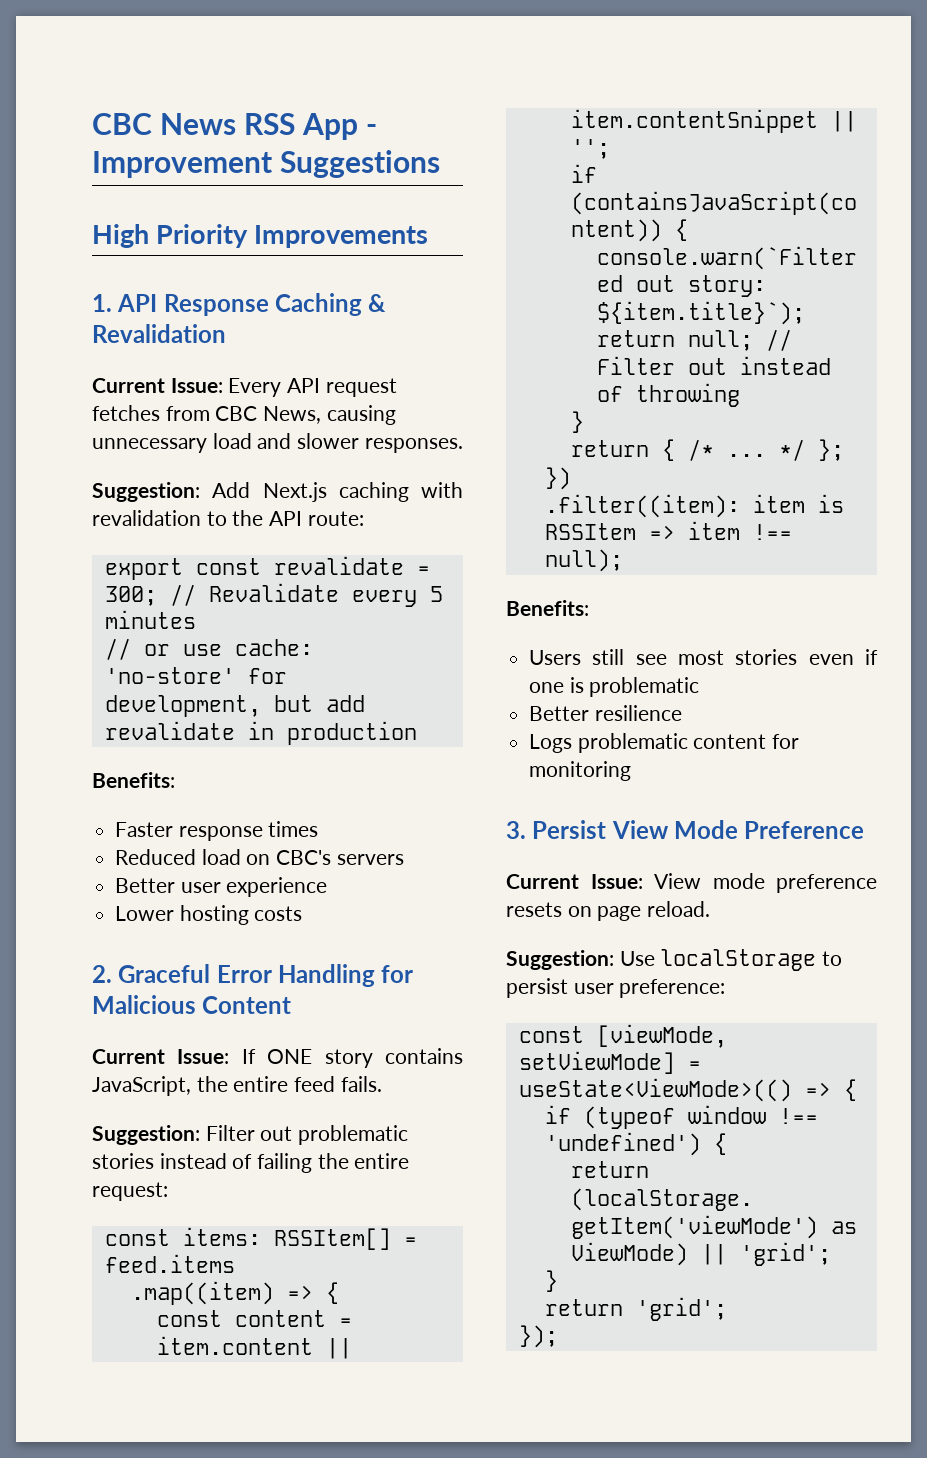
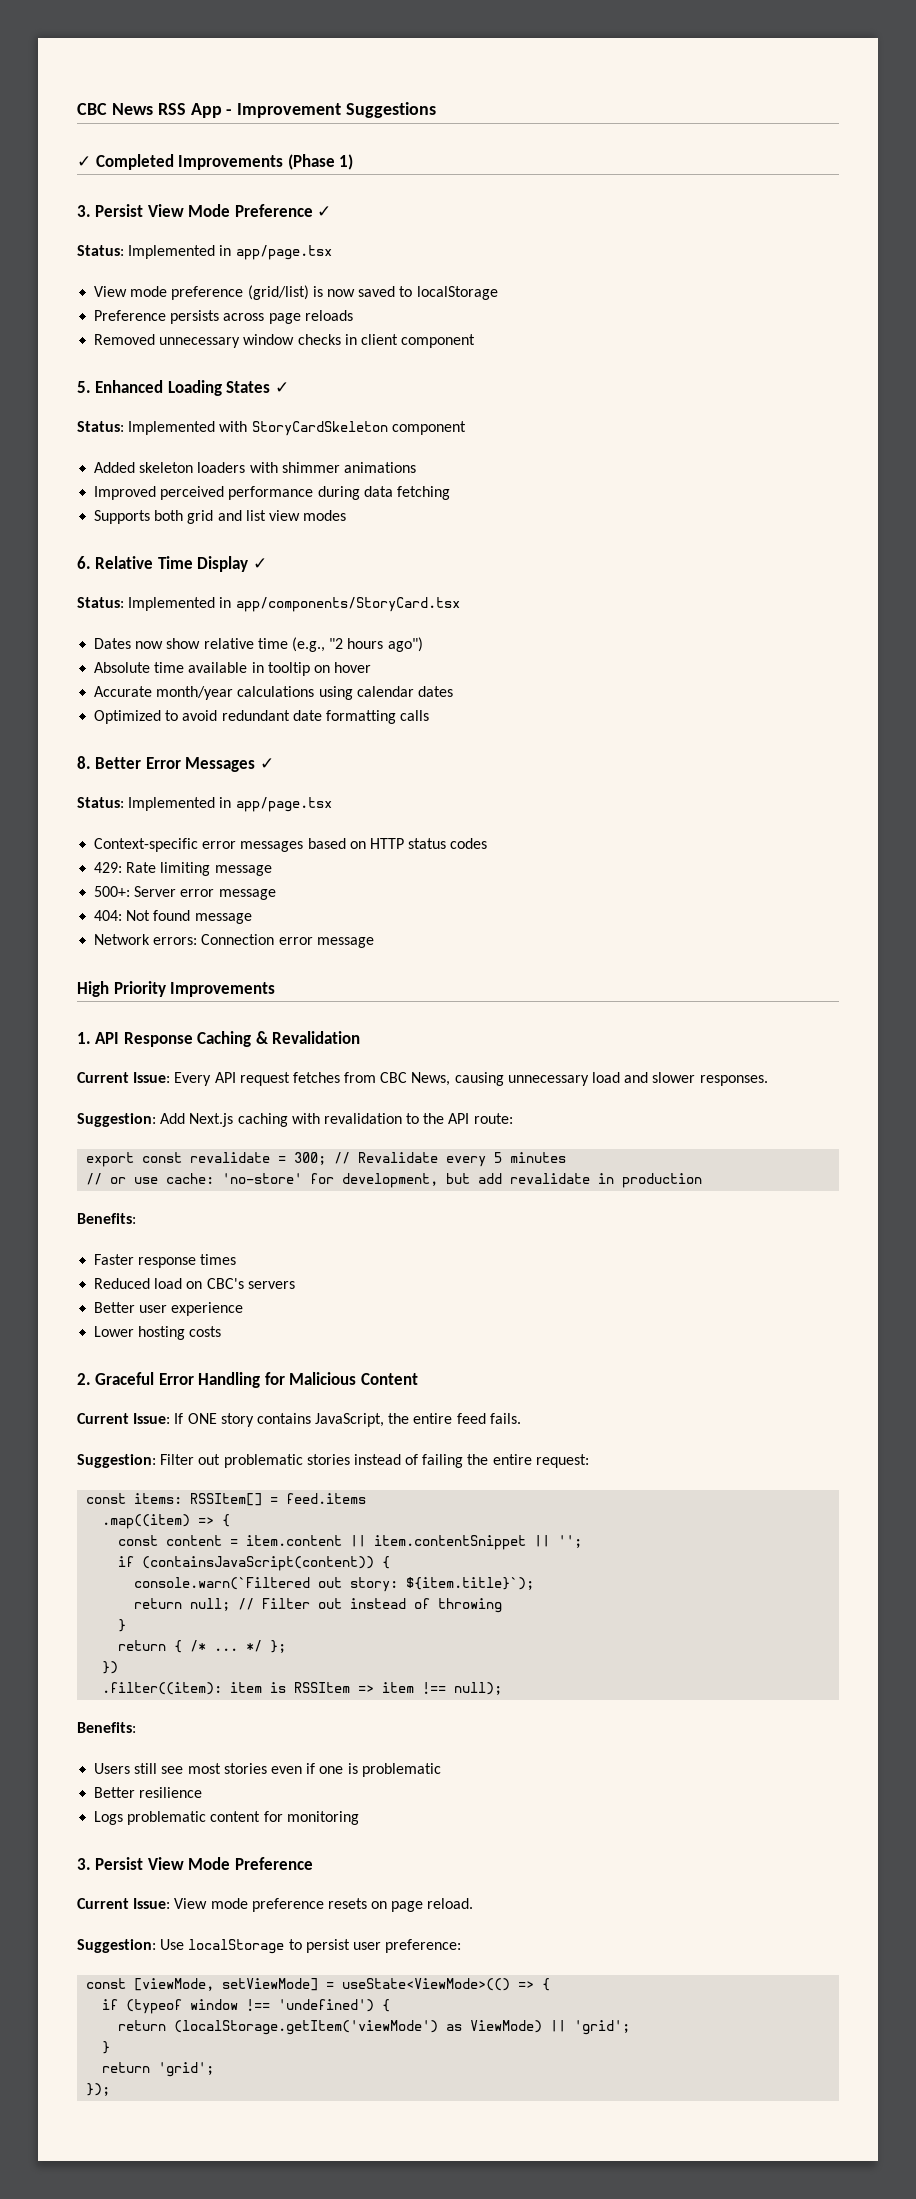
+ ✓ Completed Improvements (Phase 1)
+ 3. Persist View Mode Preference ✓
+ Status: Implemented in app/page.tsx
+ View mode preference (grid/list) is now saved to localStorage
+ Preference persists across page reloads
+ Removed unnecessary window checks in client component
+ 5. Enhanced Loading States ✓
+ Status: Implemented with StoryCardSkeleton component
+ Added skeleton loaders with shimmer animations
+ Improved perceived performance during data fetching
+ Supports both grid and list view modes
+ 6. Relative Time Display ✓
+ Status: Implemented in app/components/StoryCard.tsx
+ Dates now show relative time (e.g., "2 hours ago")
+ Absolute time available in tooltip on hover
+ Accurate month/year calculations using calendar dates
+ Optimized to avoid redundant date formatting calls
+ 8. Better Error Messages ✓
+ Status: Implemented in app/page.tsx
+ Context-specific error messages based on HTTP status codes
+ 429: Rate limiting message
+ 500+: Server error message
+ 404: Not found message
+ Network errors: Connection error message

